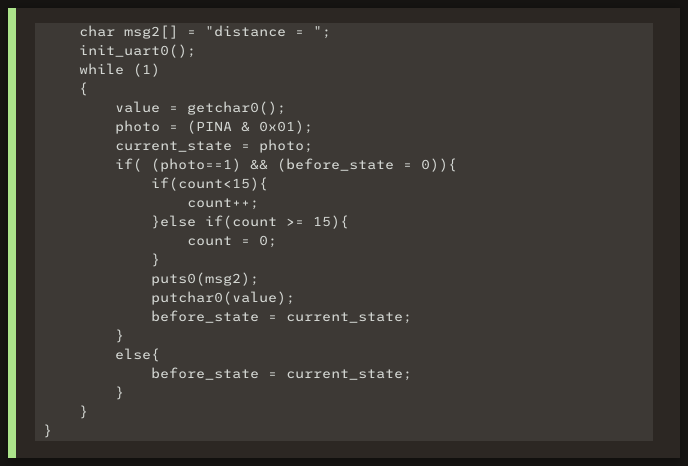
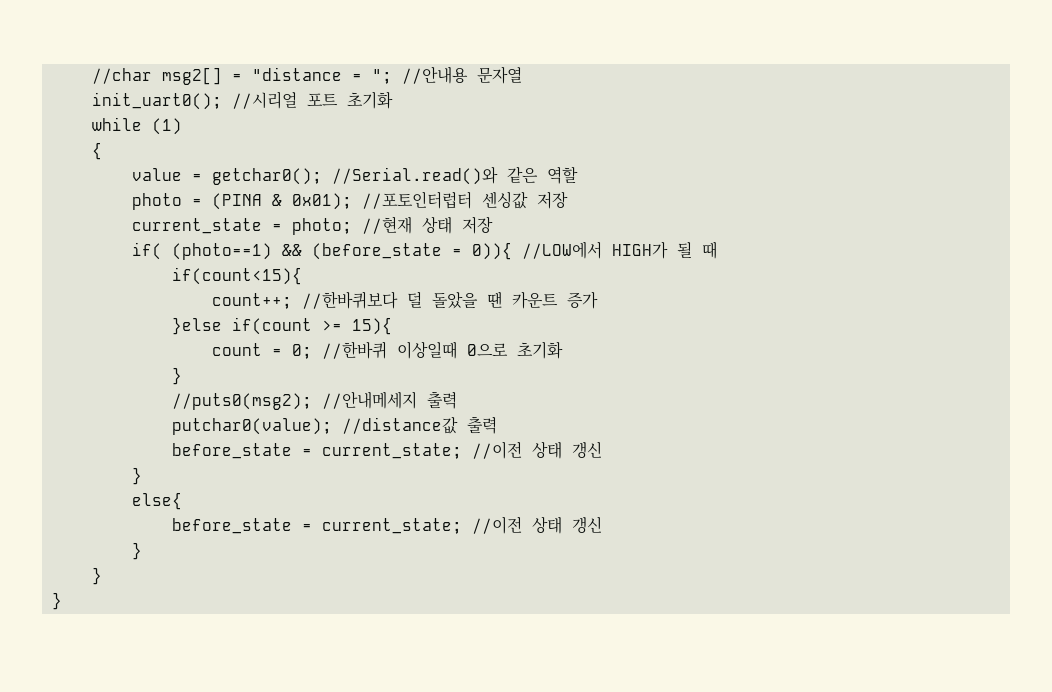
- char msg2[] = "distance = ";
+ //char msg2[] = "distance = "; //안내용 문자열
- init_uart0();
+ init_uart0(); //시리얼 포트 초기화
- value = getchar0();
+ value = getchar0(); //Serial.read()와 같은 역할
- photo = (PINA & 0x01);
+ photo = (PINA & 0x01); //포토인터럽터 센싱값 저장
- current_state = photo;
+ current_state = photo; //현재 상태 저장
- if( (photo==1) && (before_state = 0)){
+ if( (photo==1) && (before_state = 0)){ //LOW에서 HIGH가 될 때
  if(count<15){
- count++;
+ count++; //한바퀴보다 덜 돌았을 땐 카운트 증가
- count = 0;
+ count = 0; //한바퀴 이상일때 0으로 초기화
  }
- puts0(msg2);
+ //puts0(msg2); //안내메세지 출력
- putchar0(value);
- before_state = current_state;
+ putchar0(value); //distance값 출력
+ before_state = current_state; //이전 상태 갱신
  else{
- before_state = current_state;
+ before_state = current_state; //이전 상태 갱신

